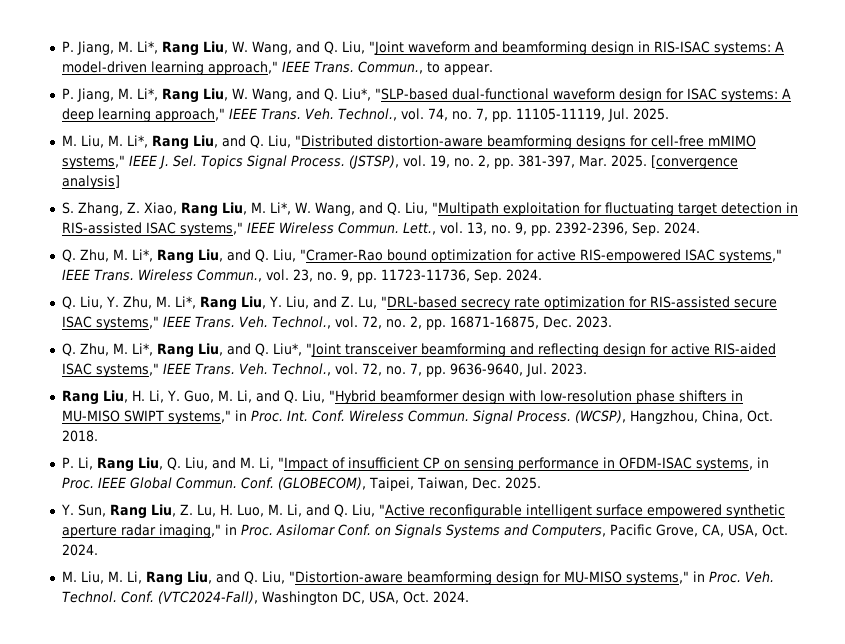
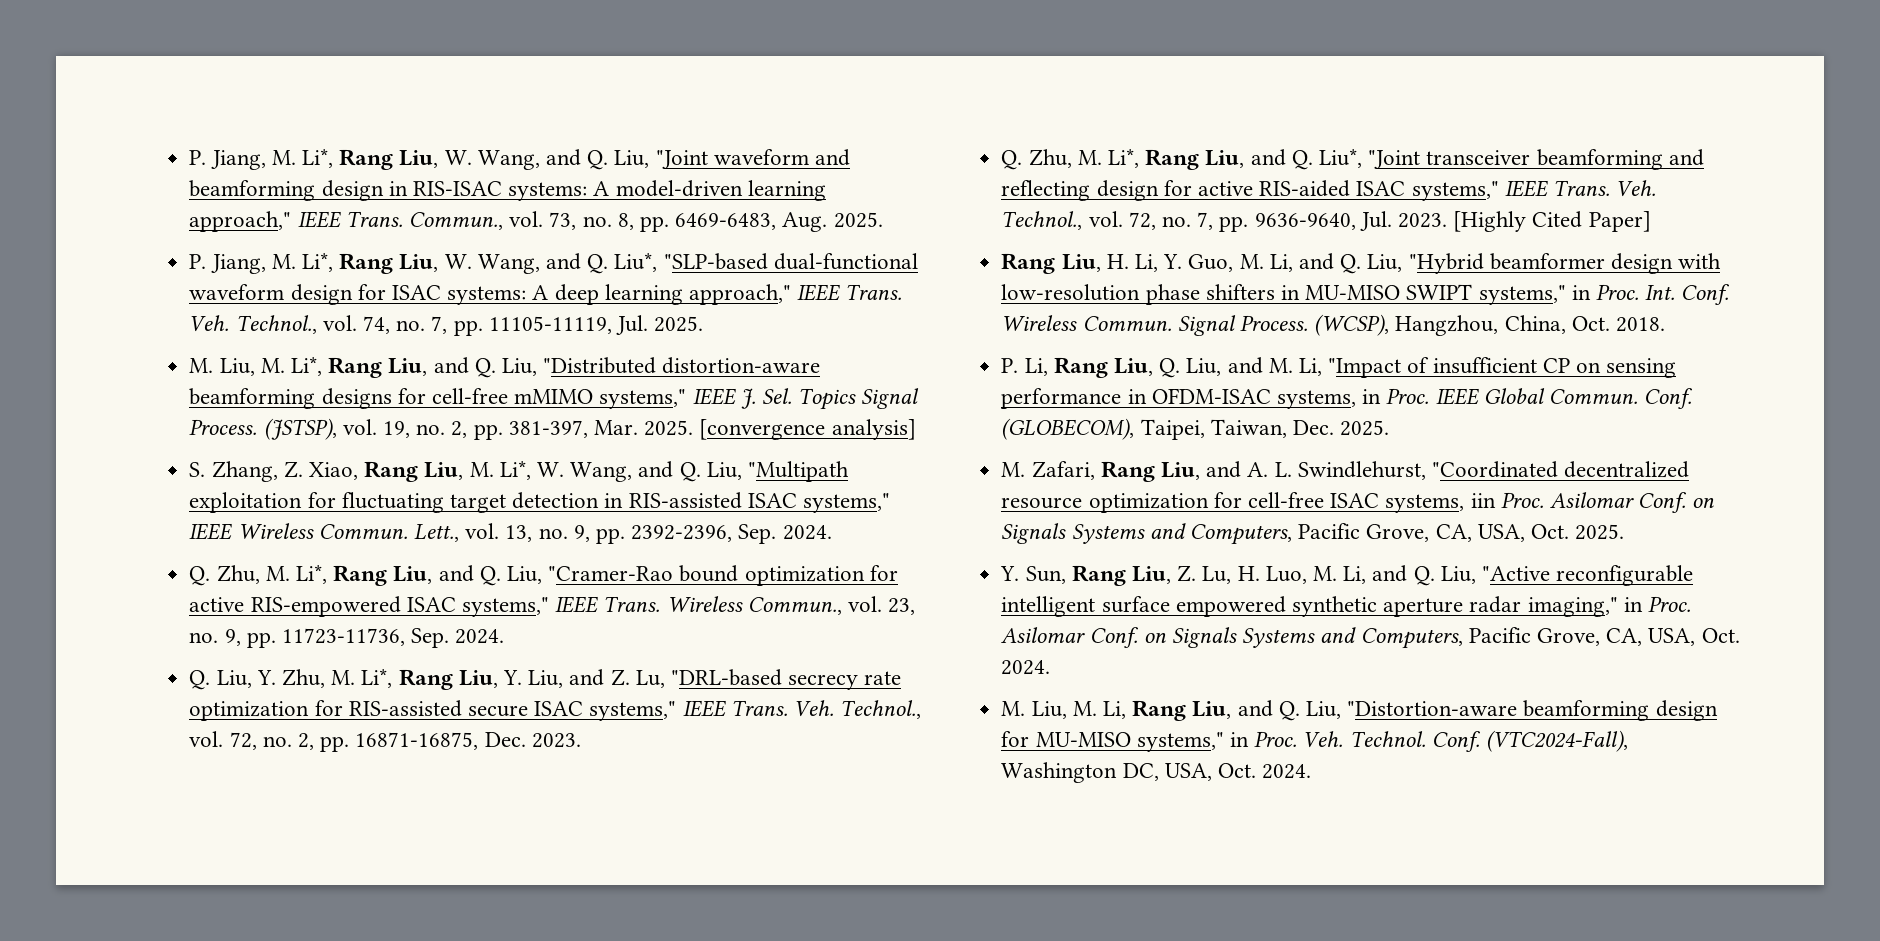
- Commun., to appear.
+ Commun., vol. 73, no. 8, pp. 6469-6483, Aug. 2025.
+ [Highly Cited Paper]
+ M. Zafari, Rang Liu, and A. L. Swindlehurst, "Coordinated decentralized resource optimization for cell-free ISAC systems, iin Proc. Asilomar Conf. on Signals Systems and Computers, Pacific Grove, CA, USA, Oct. 2025.

